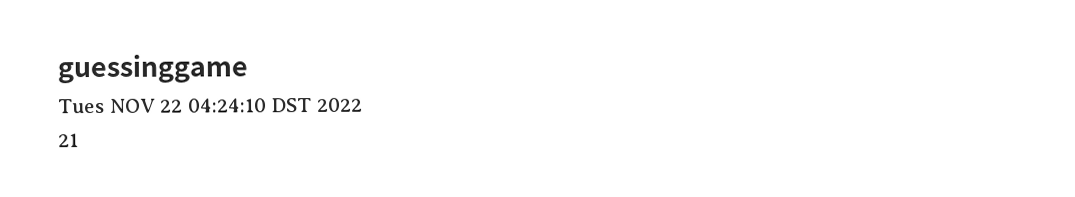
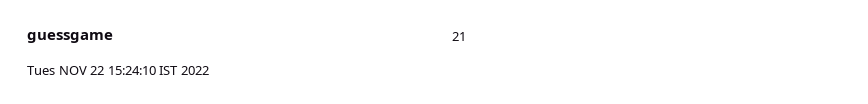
- guessinggame
+ guessgame
- Tues NOV 22 04:24:10 DST 2022
+ Tues NOV 22 15:24:10 IST 2022

